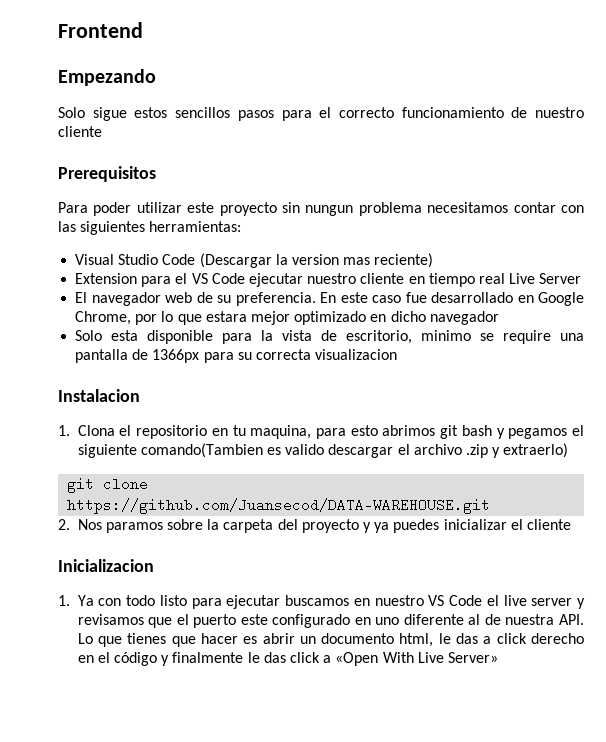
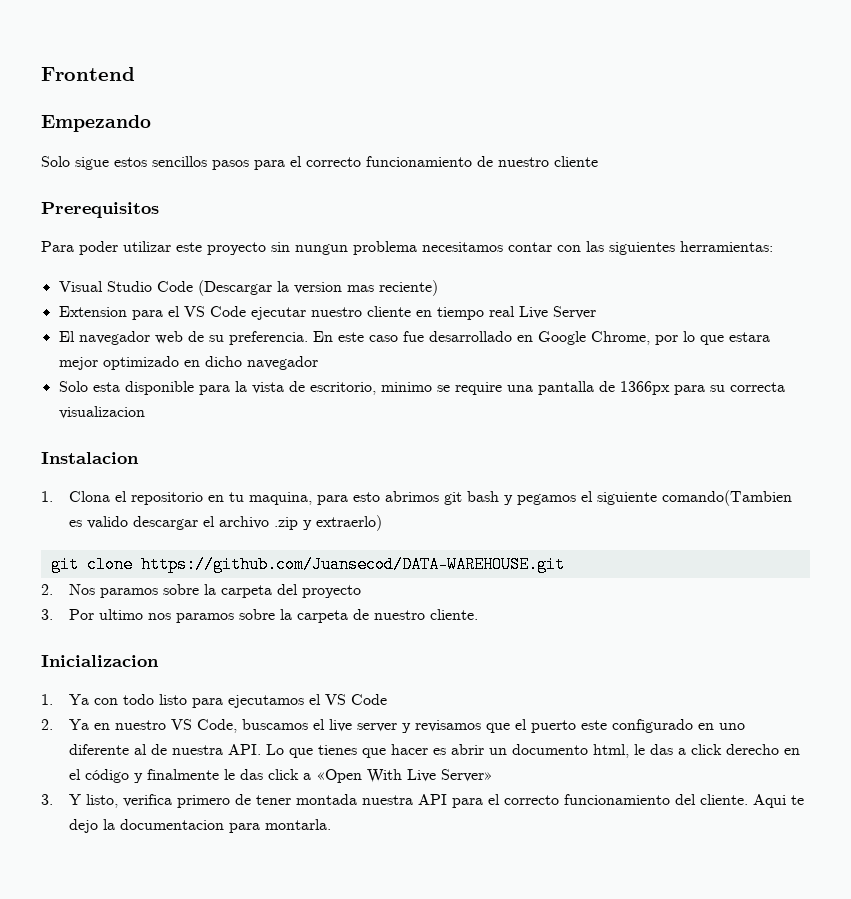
- 2. Nos paramos sobre la carpeta del proyecto y ya puedes inicializar el cliente
+ 2. Nos paramos sobre la carpeta del proyecto
+ 3. Por ultimo nos paramos sobre la carpeta de nuestro cliente.
- 1. Ya con todo listo para ejecutar buscamos en nuestro VS Code el live server y revisamos que el puerto este configurado en uno diferente al de nuestra API. Lo que tienes que hacer es abrir un documento html, le das a click derecho en el código y finalmente le das click a «Open With Live Server»
+ 1. Ya con todo listo para ejecutamos el VS Code
+ 2. Ya en nuestro VS Code, buscamos el live server y revisamos que el puerto este configurado en uno diferente al de nuestra API. Lo que tienes que hacer es abrir un documento html, le das a click derecho en el código y finalmente le das click a «Open With Live Server»
+ 3. Y listo, verifica primero de tener montada nuestra API para el correcto funcionamiento del cliente. Aqui te dejo la documentacion para montarla.

